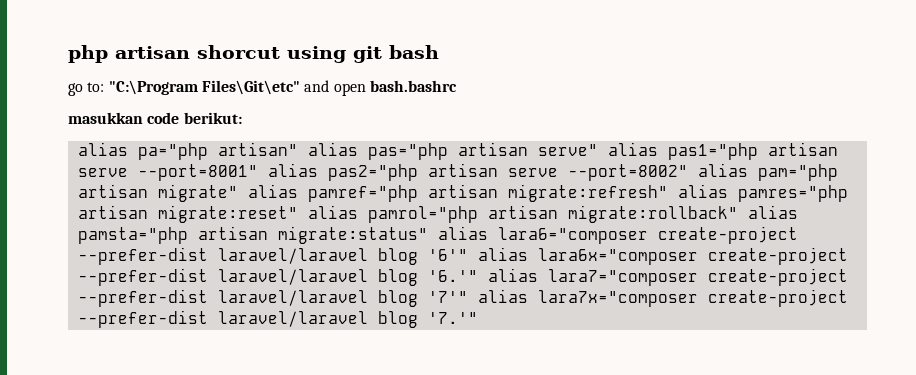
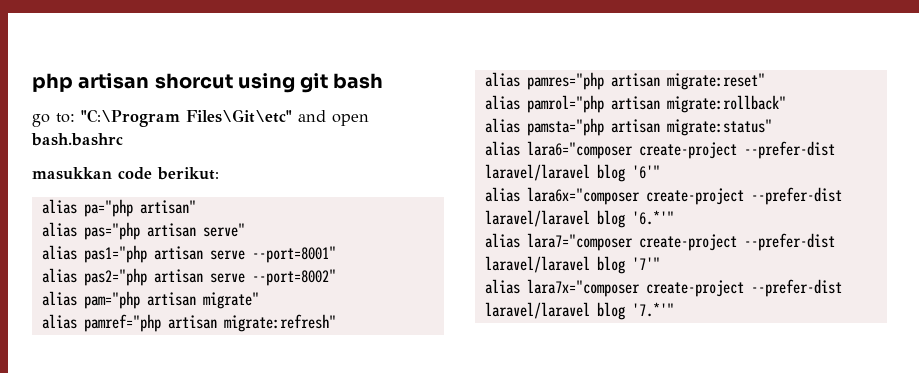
- alias pa="php artisan" alias pas="php artisan serve" alias pas1="php artisan serve --port=8001" alias pas2="php artisan serve --port=8002" alias pam="php artisan migrate" alias pamref="php artisan migrate:refresh" alias pamres="php artisan migrate:reset" alias pamrol="php artisan migrate:rollback" alias pamsta="php artisan migrate:status" alias lara6="composer create-project --prefer-dist laravel/laravel blog '6'" alias lara6x="composer create-project --prefer-dist laravel/laravel blog '6.'" alias lara7="composer create-project --prefer-dist laravel/laravel blog '7'" alias lara7x="composer create-project --prefer-dist laravel/laravel blog '7.'"
+ alias pa="php artisan"
+ alias pas="php artisan serve"
+ alias pas1="php artisan serve --port=8001"
+ alias pas2="php artisan serve --port=8002"
+ alias pam="php artisan migrate"
+ alias pamref="php artisan migrate:refresh"
+ alias pamres="php artisan migrate:reset"
+ alias pamrol="php artisan migrate:rollback"
+ alias pamsta="php artisan migrate:status"
+ alias lara6="composer create-project --prefer-dist laravel/laravel blog '6'"
+ alias lara6x="composer create-project --prefer-dist laravel/laravel blog '6.*'"
+ alias lara7="composer create-project --prefer-dist laravel/laravel blog '7'"
+ alias lara7x="composer create-project --prefer-dist laravel/laravel blog '7.*'"

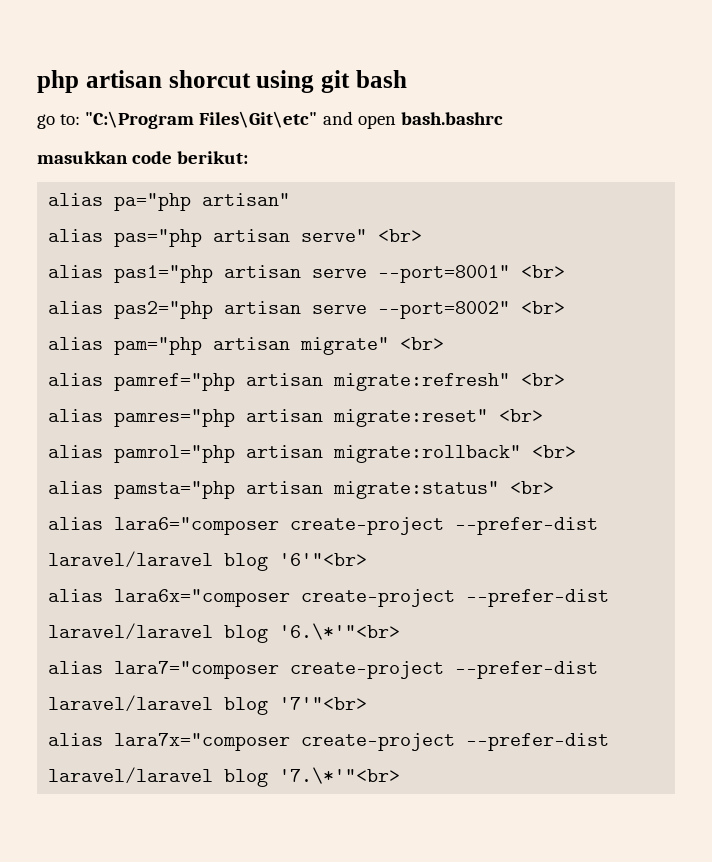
- alias pas="php artisan serve"
+ alias pas="php artisan serve" <br>
- alias pas1="php artisan serve --port=8001"
+ alias pas1="php artisan serve --port=8001" <br>
- alias pas2="php artisan serve --port=8002"
+ alias pas2="php artisan serve --port=8002" <br>
- alias pam="php artisan migrate"
+ alias pam="php artisan migrate" <br>
- alias pamref="php artisan migrate:refresh"
+ alias pamref="php artisan migrate:refresh" <br>
- alias pamres="php artisan migrate:reset"
+ alias pamres="php artisan migrate:reset" <br>
- alias pamrol="php artisan migrate:rollback"
+ alias pamrol="php artisan migrate:rollback" <br>
- alias pamsta="php artisan migrate:status"
+ alias pamsta="php artisan migrate:status" <br>
- alias lara6="composer create-project --prefer-dist laravel/laravel blog '6'"
+ alias lara6="composer create-project --prefer-dist laravel/laravel blog '6'"<br>
- alias lara6x="composer create-project --prefer-dist laravel/laravel blog '6.*'"
+ alias lara6x="composer create-project --prefer-dist laravel/laravel blog '6.\*'"<br>
- alias lara7="composer create-project --prefer-dist laravel/laravel blog '7'"
+ alias lara7="composer create-project --prefer-dist laravel/laravel blog '7'"<br>
- alias lara7x="composer create-project --prefer-dist laravel/laravel blog '7.*'"
+ alias lara7x="composer create-project --prefer-dist laravel/laravel blog '7.\*'"<br>

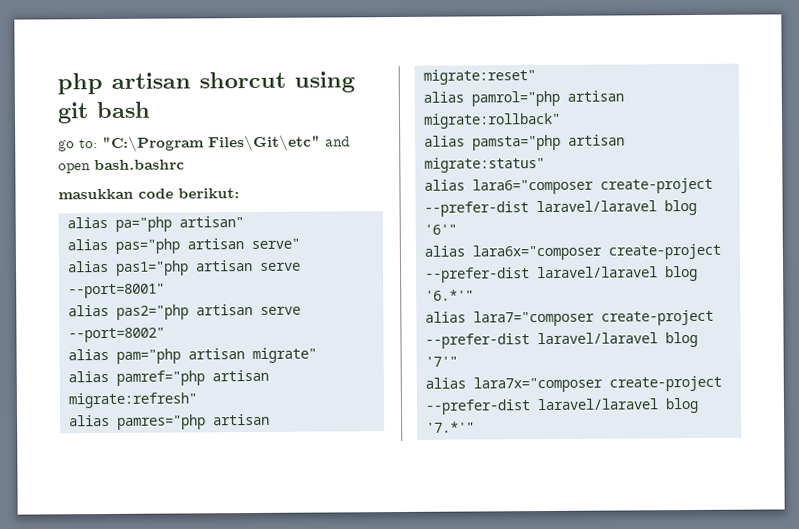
- alias pas="php artisan serve" <br>
+ alias pas="php artisan serve"
- alias pas1="php artisan serve --port=8001" <br>
+ alias pas1="php artisan serve --port=8001"
- alias pas2="php artisan serve --port=8002" <br>
+ alias pas2="php artisan serve --port=8002"
- alias pam="php artisan migrate" <br>
+ alias pam="php artisan migrate"
- alias pamref="php artisan migrate:refresh" <br>
+ alias pamref="php artisan migrate:refresh"
- alias pamres="php artisan migrate:reset" <br>
+ alias pamres="php artisan migrate:reset"
- alias pamrol="php artisan migrate:rollback" <br>
+ alias pamrol="php artisan migrate:rollback"
- alias pamsta="php artisan migrate:status" <br>
+ alias pamsta="php artisan migrate:status"
- alias lara6="composer create-project --prefer-dist laravel/laravel blog '6'"<br>
+ alias lara6="composer create-project --prefer-dist laravel/laravel blog '6'"
- alias lara6x="composer create-project --prefer-dist laravel/laravel blog '6.\*'"<br>
+ alias lara6x="composer create-project --prefer-dist laravel/laravel blog '6.*'"
- alias lara7="composer create-project --prefer-dist laravel/laravel blog '7'"<br>
+ alias lara7="composer create-project --prefer-dist laravel/laravel blog '7'"
- alias lara7x="composer create-project --prefer-dist laravel/laravel blog '7.\*'"<br>
+ alias lara7x="composer create-project --prefer-dist laravel/laravel blog '7.*'"

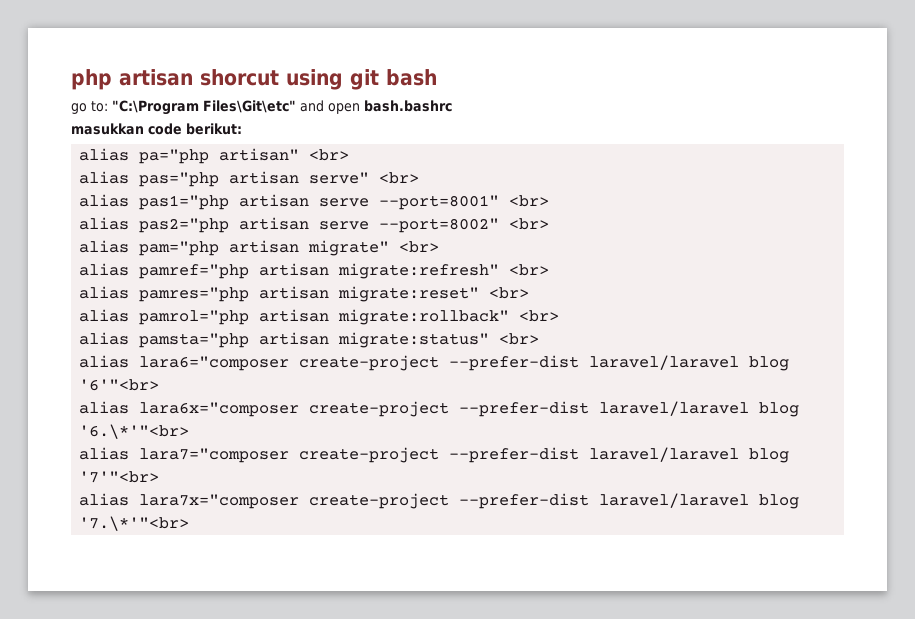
- alias pa="php artisan"
+ alias pa="php artisan" <br>
- alias pas="php artisan serve"
+ alias pas="php artisan serve" <br>
- alias pas1="php artisan serve --port=8001"
+ alias pas1="php artisan serve --port=8001" <br>
- alias pas2="php artisan serve --port=8002"
+ alias pas2="php artisan serve --port=8002" <br>
- alias pam="php artisan migrate"
+ alias pam="php artisan migrate" <br>
- alias pamref="php artisan migrate:refresh"
+ alias pamref="php artisan migrate:refresh" <br>
- alias pamres="php artisan migrate:reset"
+ alias pamres="php artisan migrate:reset" <br>
- alias pamrol="php artisan migrate:rollback"
+ alias pamrol="php artisan migrate:rollback" <br>
- alias pamsta="php artisan migrate:status"
+ alias pamsta="php artisan migrate:status" <br>
- alias lara6="composer create-project --prefer-dist laravel/laravel blog '6'"
+ alias lara6="composer create-project --prefer-dist laravel/laravel blog '6'"<br>
- alias lara6x="composer create-project --prefer-dist laravel/laravel blog '6.*'"
+ alias lara6x="composer create-project --prefer-dist laravel/laravel blog '6.\*'"<br>
- alias lara7="composer create-project --prefer-dist laravel/laravel blog '7'"
+ alias lara7="composer create-project --prefer-dist laravel/laravel blog '7'"<br>
- alias lara7x="composer create-project --prefer-dist laravel/laravel blog '7.*'"
+ alias lara7x="composer create-project --prefer-dist laravel/laravel blog '7.\*'"<br>

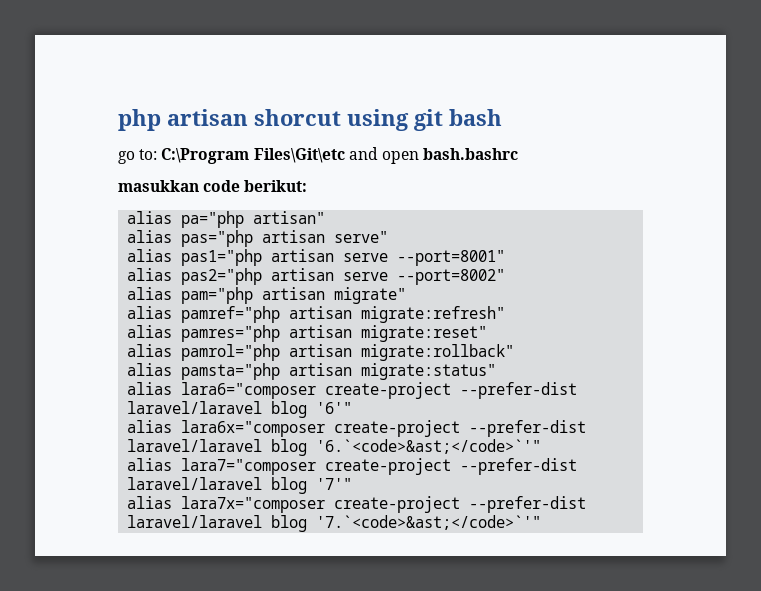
- go to: "C:\Program Files\Git\etc" and open bash.bashrc
+ go to: C:\Program Files\Git\etc and open bash.bashrc
- alias pa="php artisan" <br>
+ alias pa="php artisan"
- alias pas="php artisan serve" <br>
+ alias pas="php artisan serve"
- alias pas1="php artisan serve --port=8001" <br>
+ alias pas1="php artisan serve --port=8001"
- alias pas2="php artisan serve --port=8002" <br>
+ alias pas2="php artisan serve --port=8002"
- alias pam="php artisan migrate" <br>
+ alias pam="php artisan migrate"
- alias pamref="php artisan migrate:refresh" <br>
+ alias pamref="php artisan migrate:refresh"
- alias pamres="php artisan migrate:reset" <br>
+ alias pamres="php artisan migrate:reset"
- alias pamrol="php artisan migrate:rollback" <br>
+ alias pamrol="php artisan migrate:rollback"
- alias pamsta="php artisan migrate:status" <br>
+ alias pamsta="php artisan migrate:status"
- alias lara6="composer create-project --prefer-dist laravel/laravel blog '6'"<br>
+ alias lara6="composer create-project --prefer-dist laravel/laravel blog '6'"
- alias lara6x="composer create-project --prefer-dist laravel/laravel blog '6.\*'"<br>
+ alias lara6x="composer create-project --prefer-dist laravel/laravel blog '6.`<code>&ast;</code>`'"
- alias lara7="composer create-project --prefer-dist laravel/laravel blog '7'"<br>
+ alias lara7="composer create-project --prefer-dist laravel/laravel blog '7'"
- alias lara7x="composer create-project --prefer-dist laravel/laravel blog '7.\*'"<br>
+ alias lara7x="composer create-project --prefer-dist laravel/laravel blog '7.`<code>&ast;</code>`'"

